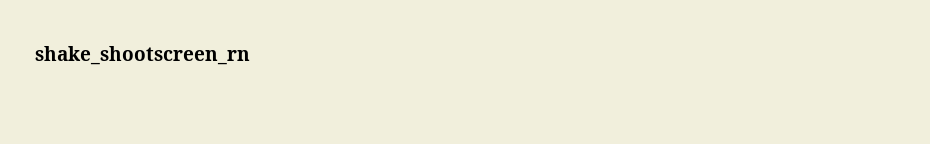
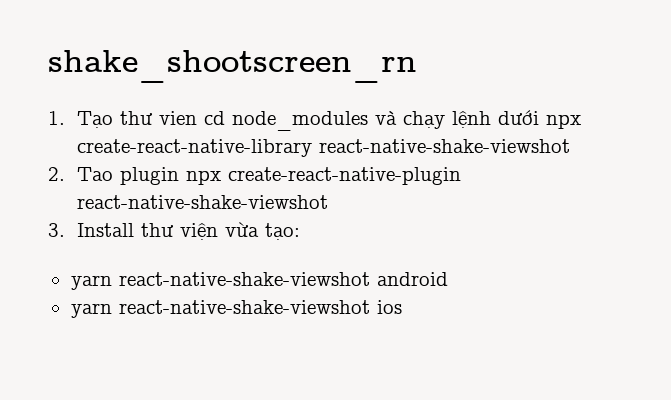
+ 1. Tạo thư vien cd node_modules và chạy lệnh dưới npx create-react-native-library react-native-shake-viewshot
+ 2. Tao plugin npx create-react-native-plugin react-native-shake-viewshot
+ 3. Install thư viện vừa tạo:
+ yarn react-native-shake-viewshot android
+ yarn react-native-shake-viewshot ios

